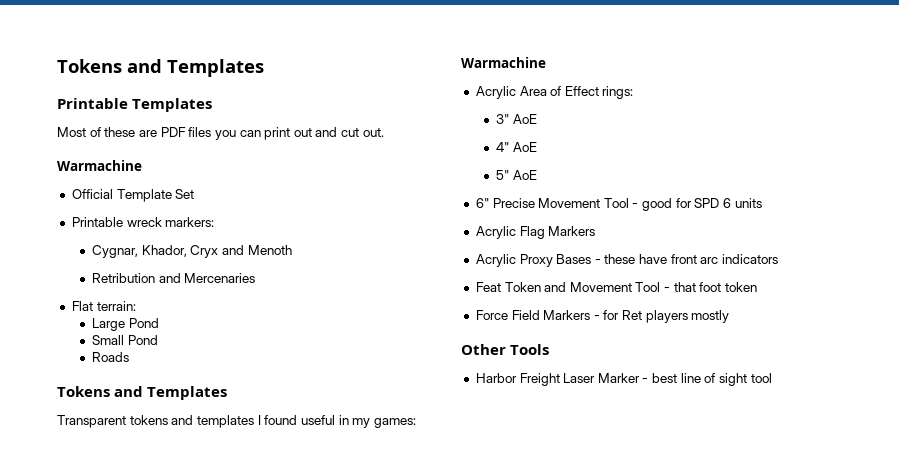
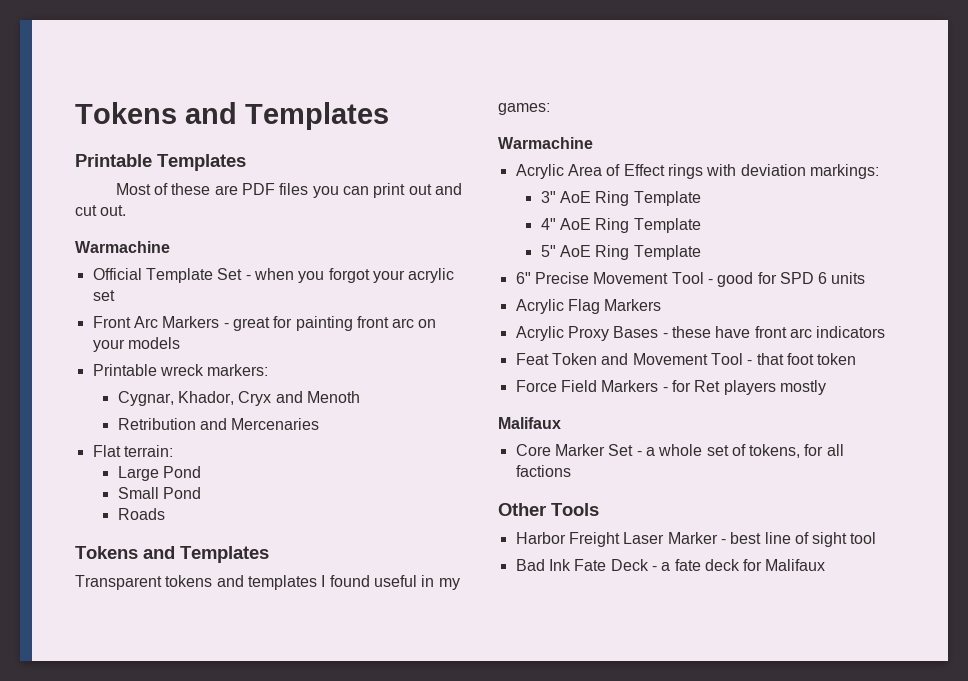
- Official Template Set
+ Official Template Set - when you forgot your acrylic set
+ Front Arc Markers - great for painting front arc on your models
- Acrylic Area of Effect rings:
+ Acrylic Area of Effect rings with deviation markings:
- 3" AoE
+ 3" AoE Ring Template
- 4" AoE
+ 4" AoE Ring Template
- 5" AoE
+ 5" AoE Ring Template
  Force Field Markers - for Ret players mostly
+ Malifaux
+ Core Marker Set - a whole set of tokens, for all factions
+ Bad Ink Fate Deck - a fate deck for Malifaux

